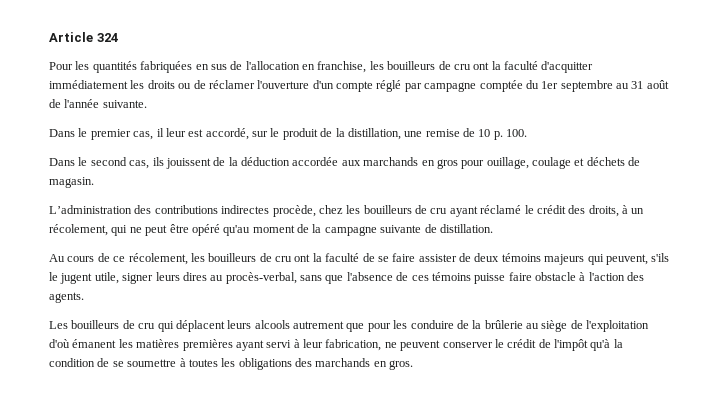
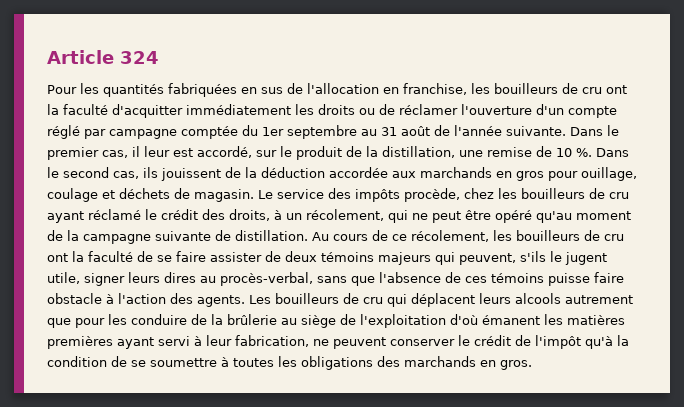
- Pour les quantités fabriquées en sus de l'allocation en franchise, les bouilleurs de cru ont la faculté d'acquitter immédiatement les droits ou de réclamer l'ouverture d'un compte réglé par campagne comptée du 1er septembre au 31 août de l'année suivante.
- Dans le premier cas, il leur est accordé, sur le produit de la distillation, une remise de 10 p. 100.
- Dans le second cas, ils jouissent de la déduction accordée aux marchands en gros pour ouillage, coulage et déchets de magasin.
- L’administration des contributions indirectes procède, chez les bouilleurs de cru ayant réclamé le crédit des droits, à un récolement, qui ne peut être opéré qu'au moment de la campagne suivante de distillation.
- Au cours de ce récolement, les bouilleurs de cru ont la faculté de se faire assister de deux témoins majeurs qui peuvent, s'ils le jugent utile, signer leurs dires au procès-verbal, sans que l'absence de ces témoins puisse faire obstacle à l'action des agents.
- Les bouilleurs de cru qui déplacent leurs alcools autrement que pour les conduire de la brûlerie au siège de l'exploitation d'où émanent les matières premières ayant servi à leur fabrication, ne peuvent conserver le crédit de l'impôt qu'à la condition de se soumettre à toutes les obligations des marchands en gros.
+ Pour les quantités fabriquées en sus de l'allocation en franchise, les bouilleurs de cru ont la faculté d'acquitter immédiatement les droits ou de réclamer l'ouverture d'un compte réglé par campagne comptée du 1er septembre au 31 août de l'année suivante. Dans le premier cas, il leur est accordé, sur le produit de la distillation, une remise de 10 %. Dans le second cas, ils jouissent de la déduction accordée aux marchands en gros pour ouillage, coulage et déchets de magasin. Le service des impôts procède, chez les bouilleurs de cru ayant réclamé le crédit des droits, à un récolement, qui ne peut être opéré qu'au moment de la campagne suivante de distillation. Au cours de ce récolement, les bouilleurs de cru ont la faculté de se faire assister de deux témoins majeurs qui peuvent, s'ils le jugent utile, signer leurs dires au procès-verbal, sans que l'absence de ces témoins puisse faire obstacle à l'action des agents. Les bouilleurs de cru qui déplacent leurs alcools autrement que pour les conduire de la brûlerie au siège de l'exploitation d'où émanent les matières premières ayant servi à leur fabrication, ne peuvent conserver le crédit de l'impôt qu'à la condition de se soumettre à toutes les obligations des marchands en gros.

